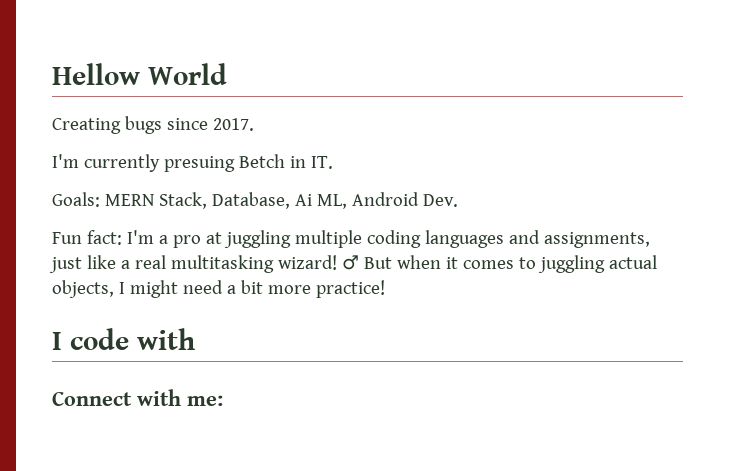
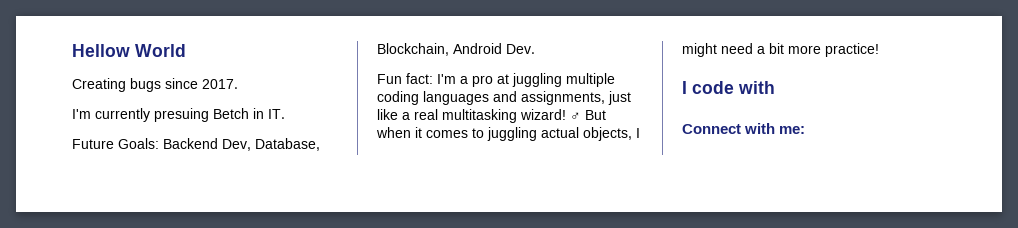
- Goals: MERN Stack, Database, Ai ML, Android Dev.
+ Future Goals: Backend Dev, Database, Blockchain, Android Dev.

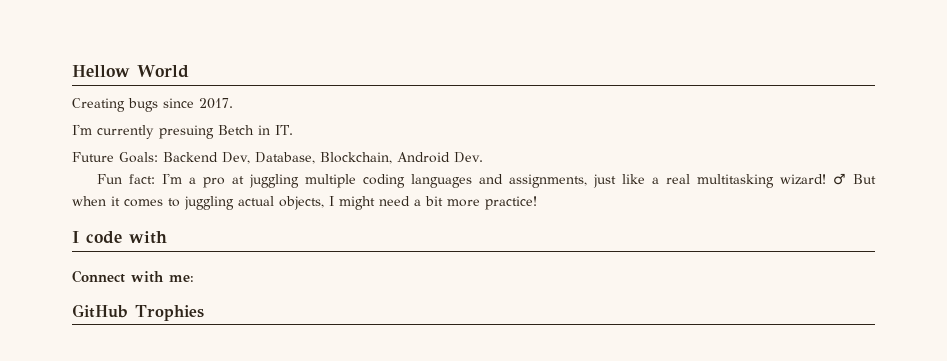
+ GitHub Trophies

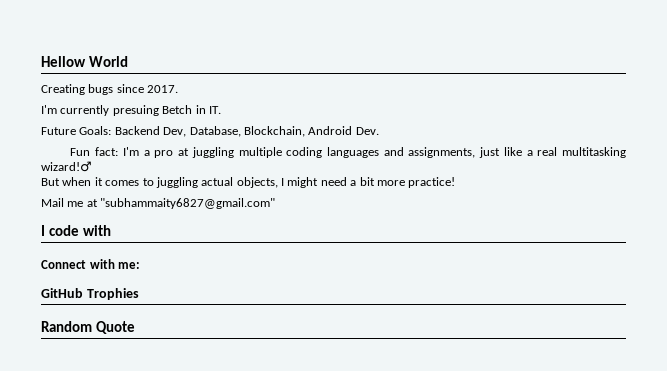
- Fun fact: I'm a pro at juggling multiple coding languages and assignments, just like a real multitasking wizard! ♂ But when it comes to juggling actual objects, I might need a bit more practice!
+ Fun fact: I'm a pro at juggling multiple coding languages and assignments, just like a real multitasking wizard!♂
+ But when it comes to juggling actual objects, I might need a bit more practice!
+ Mail me at "subhammaity6827@gmail.com"
+ Random Quote

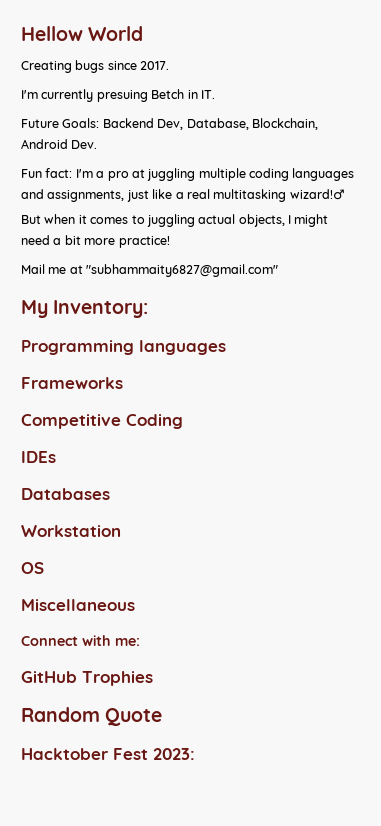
- I code with
+ My Inventory:
+ Programming languages
+ Frameworks
+ Competitive Coding
+ IDEs
+ Databases
+ Workstation
+ OS
+ Miscellaneous
+ Hacktober Fest 2023:

